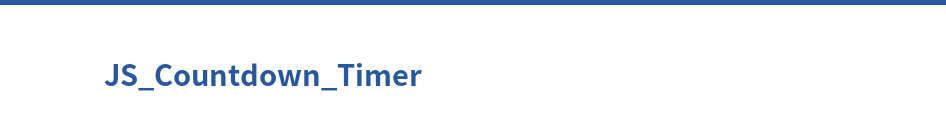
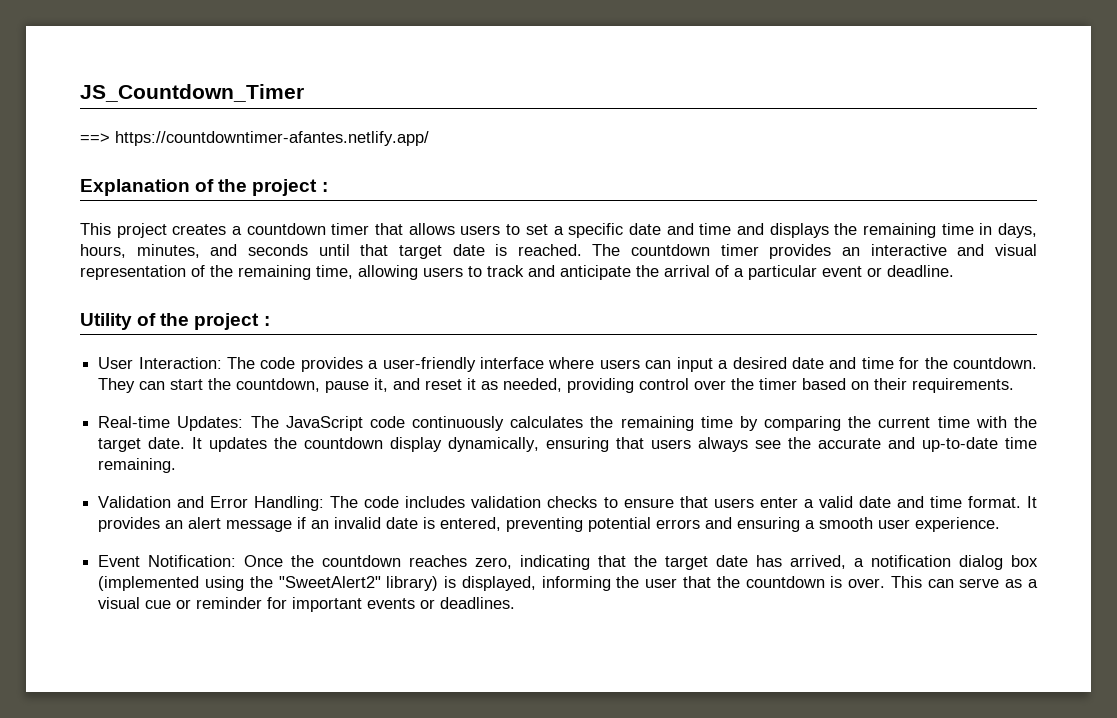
+ ==> https://countdowntimer-afantes.netlify.app/
+ Explanation of the project :
+ This project creates a countdown timer that allows users to set a specific date and time and displays the remaining time in days, hours, minutes, and seconds until that target date is reached. The countdown timer provides an interactive and visual representation of the remaining time, allowing users to track and anticipate the arrival of a particular event or deadline.
+ Utility of the project :
+ User Interaction: The code provides a user-friendly interface where users can input a desired date and time for the countdown. They can start the countdown, pause it, and reset it as needed, providing control over the timer based on their requirements.
+ Real-time Updates: The JavaScript code continuously calculates the remaining time by comparing the current time with the target date. It updates the countdown display dynamically, ensuring that users always see the accurate and up-to-date time remaining.
+ Validation and Error Handling: The code includes validation checks to ensure that users enter a valid date and time format. It provides an alert message if an invalid date is entered, preventing potential errors and ensuring a smooth user experience.
+ Event Notification: Once the countdown reaches zero, indicating that the target date has arrived, a notification dialog box (implemented using the "SweetAlert2" library) is displayed, informing the user that the countdown is over. This can serve as a visual cue or reminder for important events or deadlines.

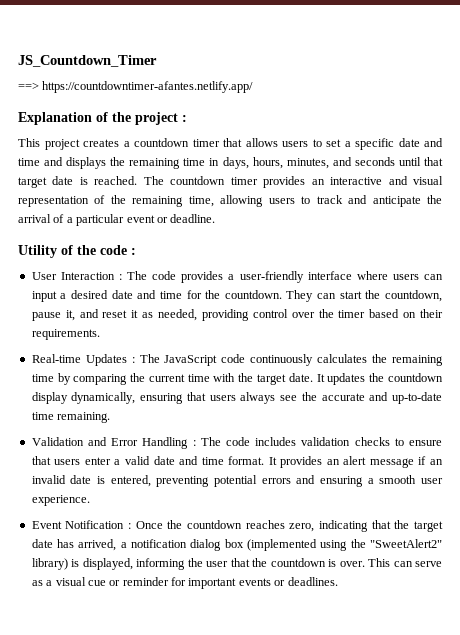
- Utility of the project :
+ Utility of the code :
- User Interaction: The code provides a user-friendly interface where users can input a desired date and time for the countdown.
+ User Interaction : The code provides a user-friendly interface where users can input a desired date and time for the countdown.
- Real-time Updates: The JavaScript code continuously calculates the remaining time by comparing the current time with the target date.
+ Real-time Updates : The JavaScript code continuously calculates the remaining time by comparing the current time with the target date.
- Validation and Error Handling: The code includes validation checks to ensure that users enter a valid date and time format.
+ Validation and Error Handling : The code includes validation checks to ensure that users enter a valid date and time format.
- Event Notification: Once the countdown reaches zero, indicating that the target date has arrived, a notification dialog box (implemented using the "SweetAlert2" library) is displayed, informing the user that the countdown is over.
+ Event Notification : Once the countdown reaches zero, indicating that the target date has arrived, a notification dialog box (implemented using the "SweetAlert2" library) is displayed, informing the user that the countdown is over.

